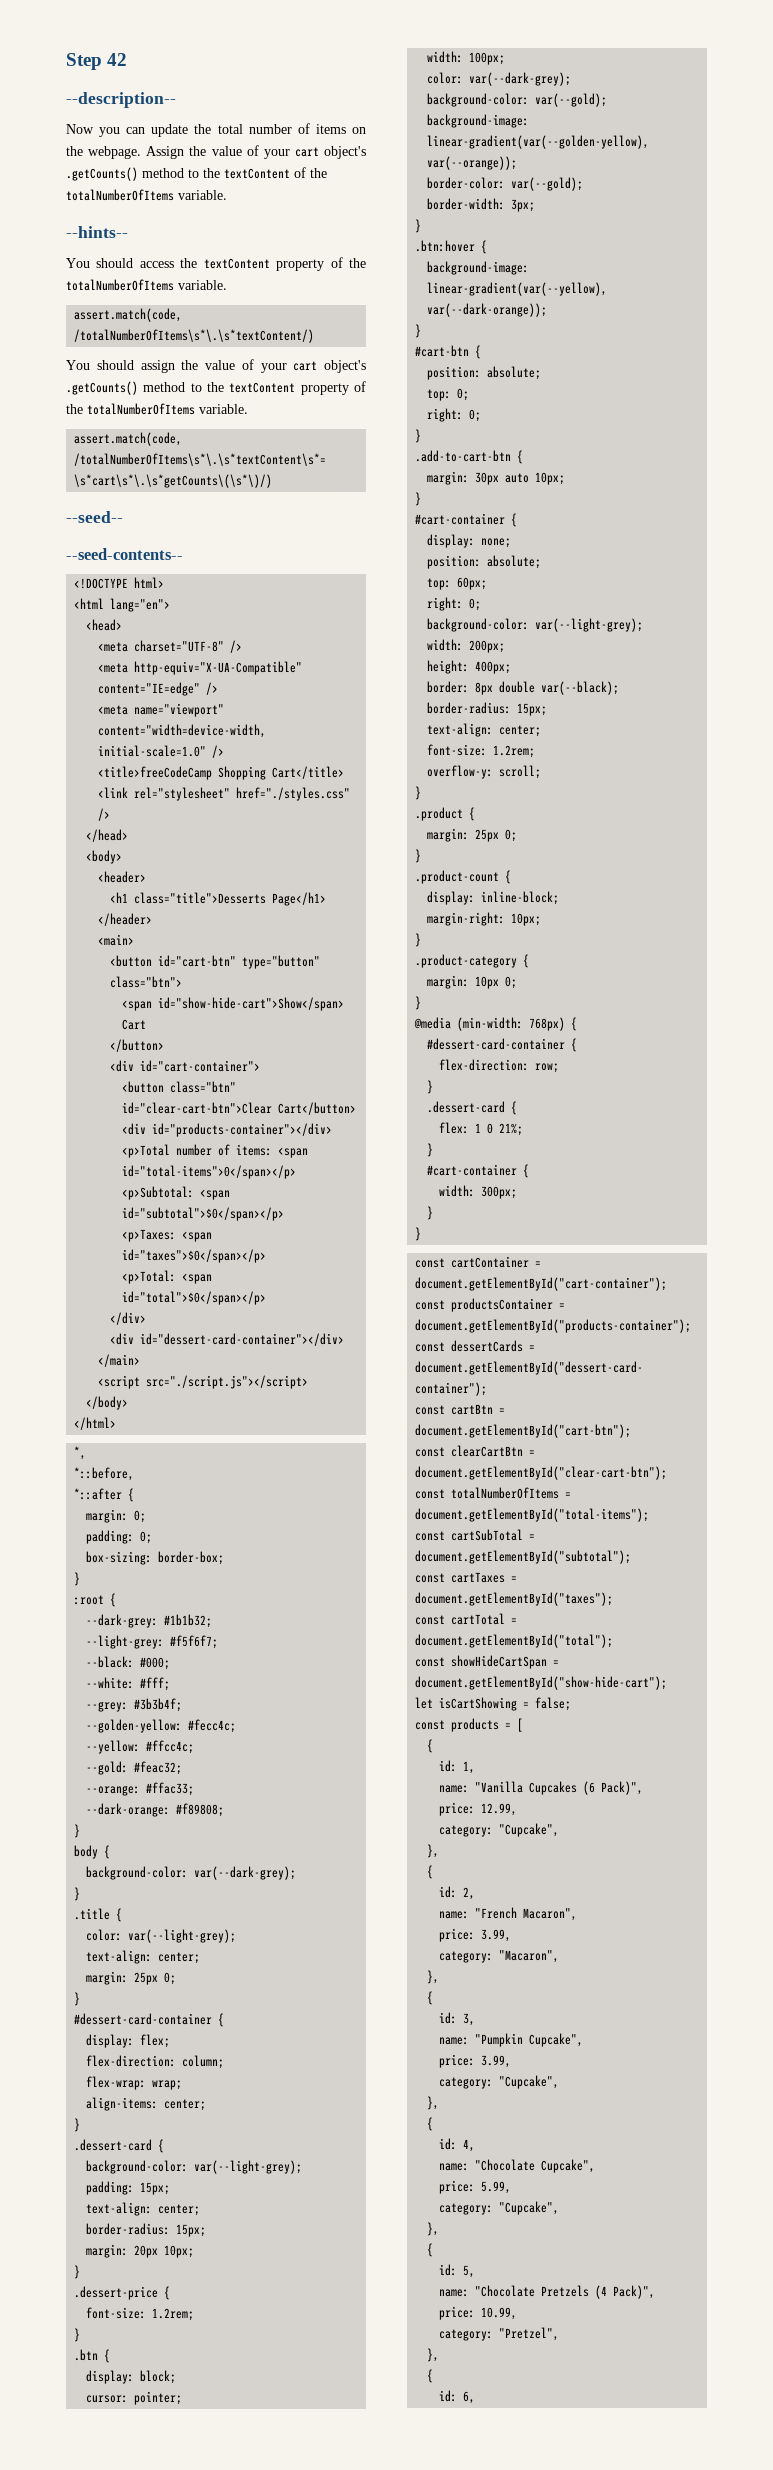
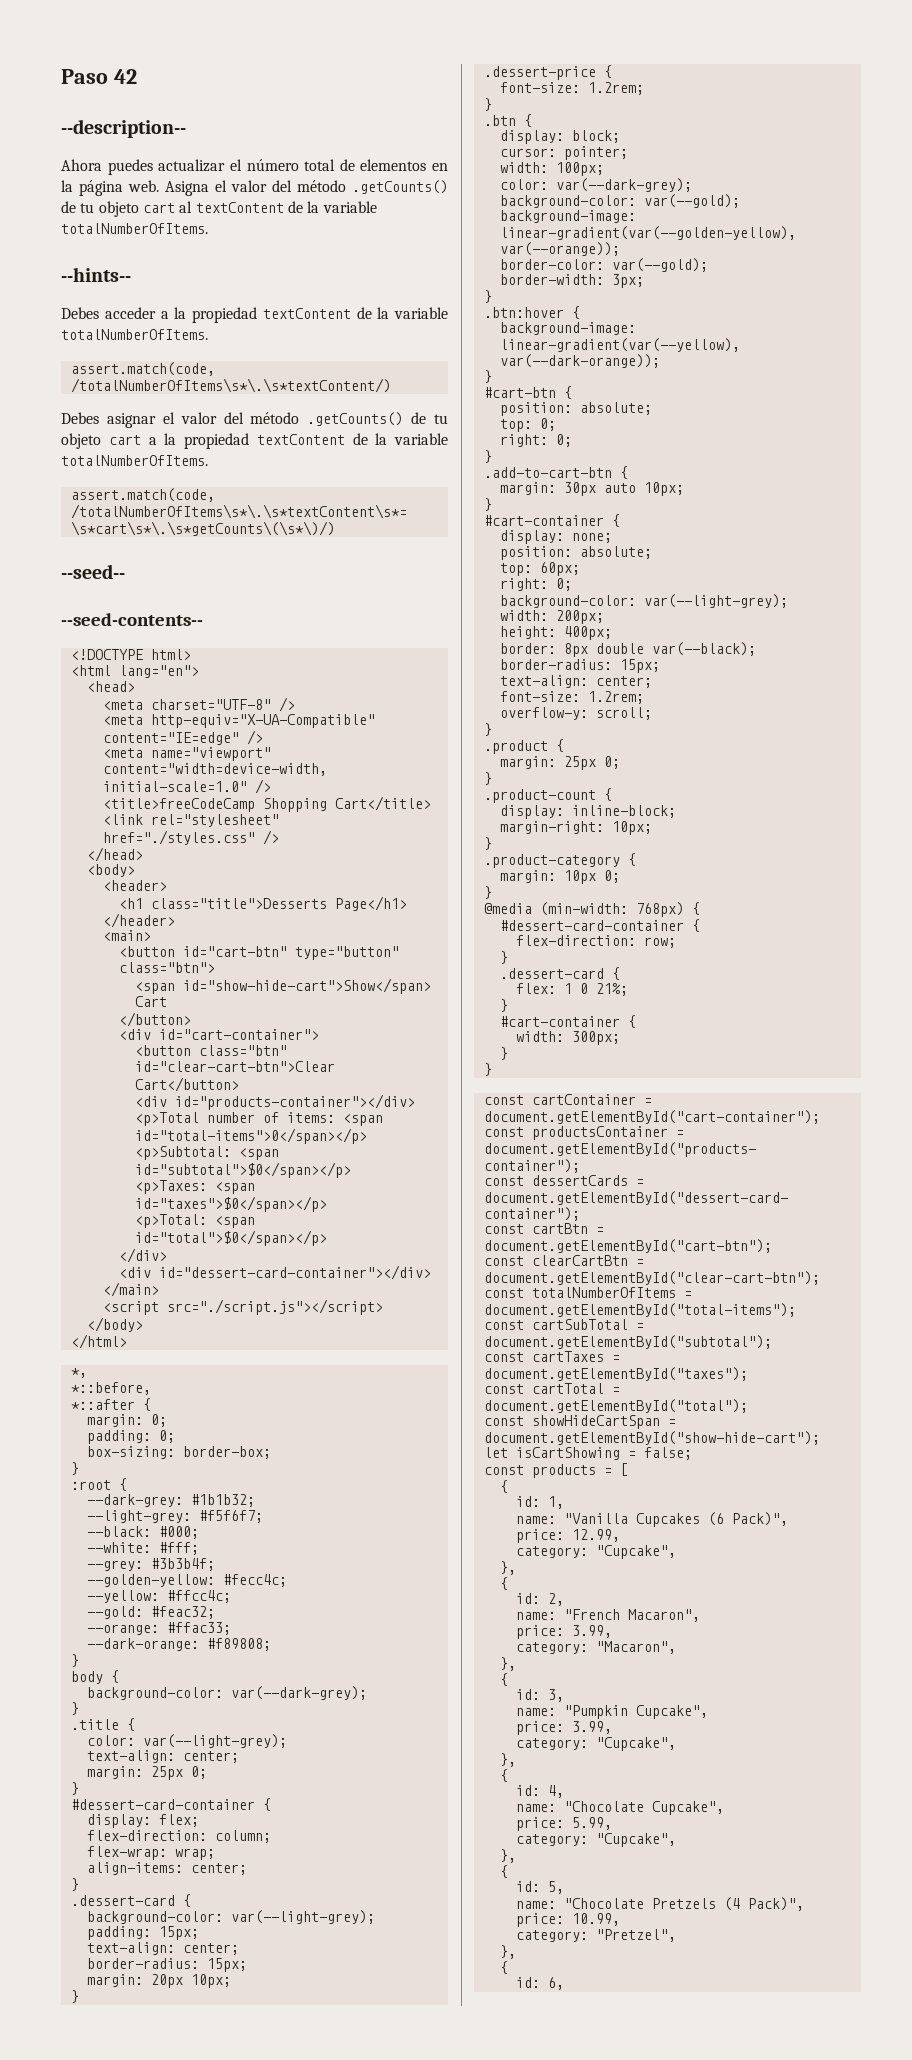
- Step 42
+ Paso 42
- Now you can update the total number of items on the webpage. Assign the value of your cart object's .getCounts() method to the textContent of the totalNumberOfItems variable.
+ Ahora puedes actualizar el número total de elementos en la página web. Asigna el valor del método .getCounts() de tu objeto cart al textContent de la variable totalNumberOfItems.
  --hints--
- You should access the textContent property of the totalNumberOfItems variable.
+ Debes acceder a la propiedad textContent de la variable totalNumberOfItems.
  assert.match(code, /totalNumberOfItems\s*\.\s*textContent/)
- You should assign the value of your cart object's .getCounts() method to the textContent property of the totalNumberOfItems variable.
+ Debes asignar el valor del método .getCounts() de tu objeto cart a la propiedad textContent de la variable totalNumberOfItems.

